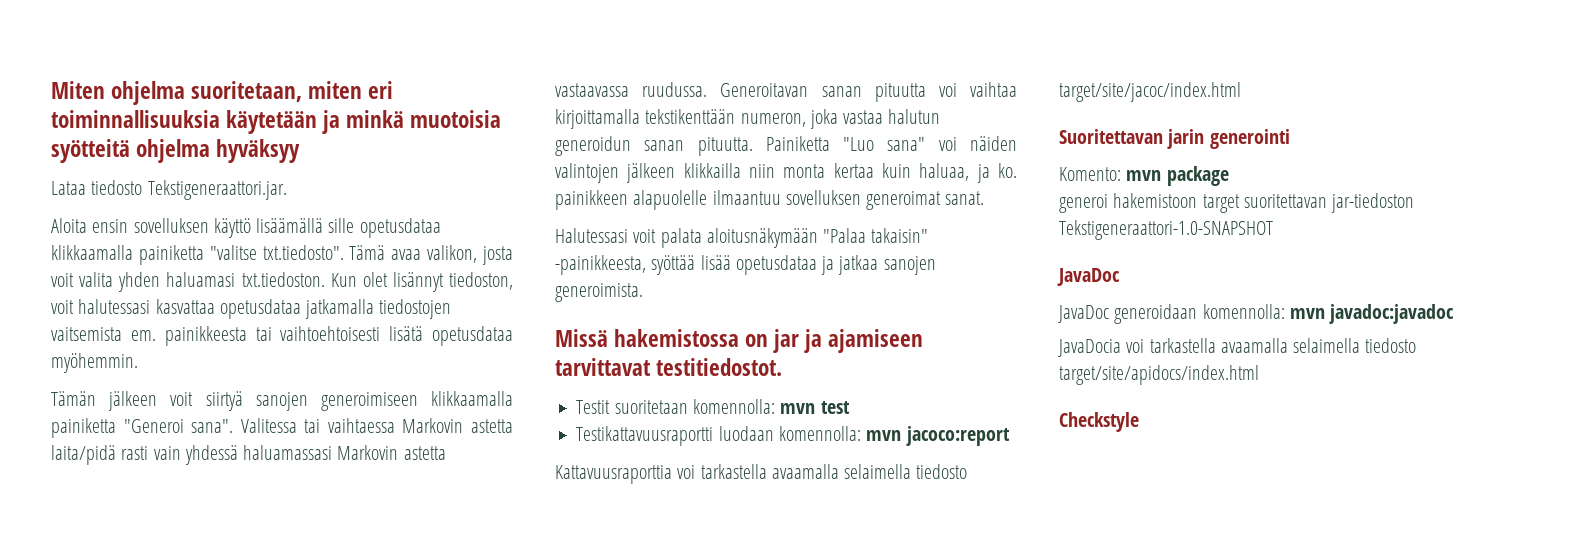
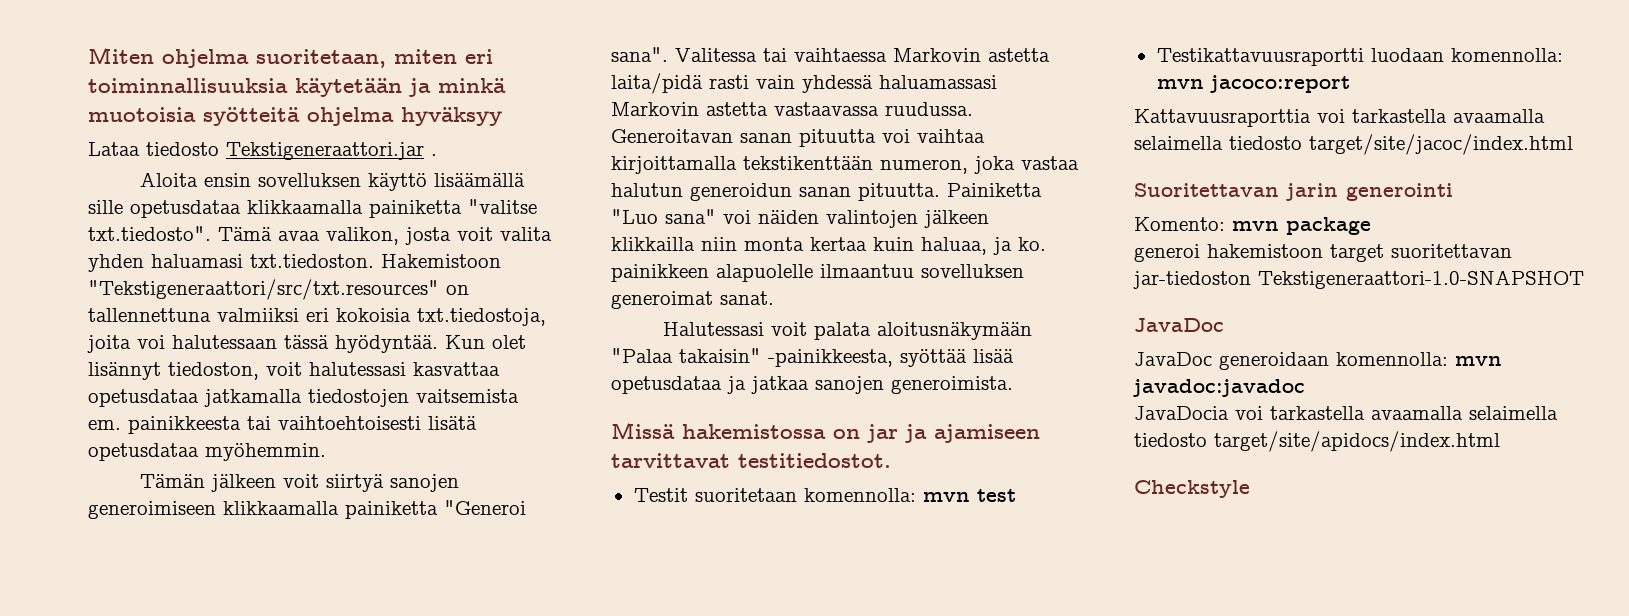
- Lataa tiedosto Tekstigeneraattori.jar.
+ Lataa tiedosto Tekstigeneraattori.jar .
- Aloita ensin sovelluksen käyttö lisäämällä sille opetusdataa klikkaamalla painiketta "valitse txt.tiedosto". Tämä avaa valikon, josta voit valita yhden haluamasi txt.tiedoston. Kun olet lisännyt tiedoston, voit halutessasi kasvattaa opetusdataa jatkamalla tiedostojen vaitsemista em. painikkeesta tai vaihtoehtoisesti lisätä opetusdataa myöhemmin.
+ Aloita ensin sovelluksen käyttö lisäämällä sille opetusdataa klikkaamalla painiketta "valitse txt.tiedosto". Tämä avaa valikon, josta voit valita yhden haluamasi txt.tiedoston. Hakemistoon "Tekstigeneraattori/src/txt.resources" on tallennettuna valmiiksi eri kokoisia txt.tiedostoja, joita voi halutessaan tässä hyödyntää. Kun olet lisännyt tiedoston, voit halutessasi kasvattaa opetusdataa jatkamalla tiedostojen vaitsemista em. painikkeesta tai vaihtoehtoisesti lisätä opetusdataa myöhemmin.

